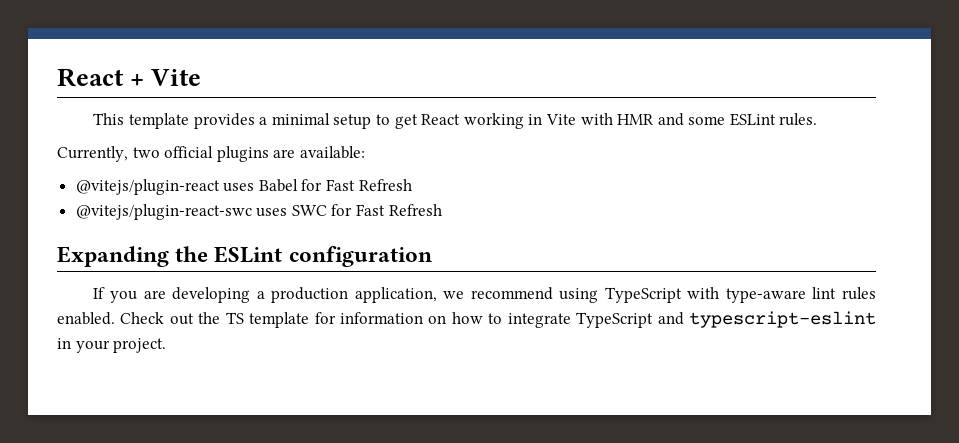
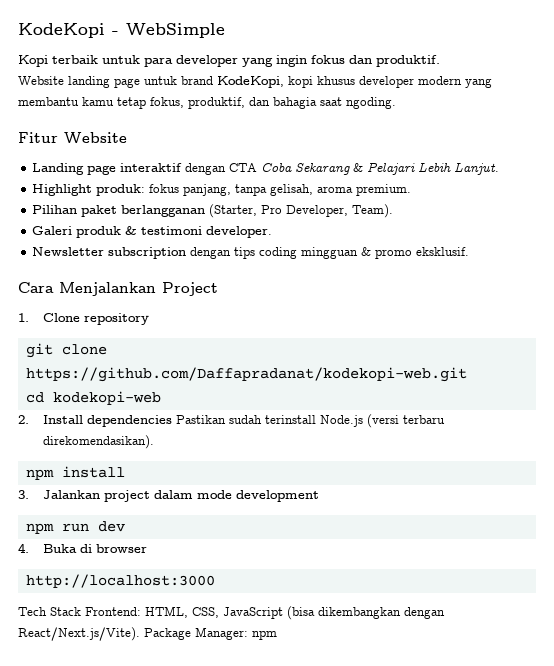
- React + Vite
- This template provides a minimal setup to get React working in Vite with HMR and some ESLint rules.
- Currently, two official plugins are available:
- @vitejs/plugin-react uses Babel for Fast Refresh
- @vitejs/plugin-react-swc uses SWC for Fast Refresh
- Expanding the ESLint configuration
- If you are developing a production application, we recommend using TypeScript with type-aware lint rules enabled. Check out the TS template for information on how to integrate TypeScript and typescript-eslint in your project.
+ KodeKopi - WebSimple
+ Kopi terbaik untuk para developer yang ingin fokus dan produktif.
+ Website landing page untuk brand KodeKopi, kopi khusus developer modern yang membantu kamu tetap fokus, produktif, dan bahagia saat ngoding.
+ Fitur Website
+ Landing page interaktif dengan CTA Coba Sekarang & Pelajari Lebih Lanjut.
+ Highlight produk: fokus panjang, tanpa gelisah, aroma premium.
+ Pilihan paket berlangganan (Starter, Pro Developer, Team).
+ Galeri produk & testimoni developer.
+ Newsletter subscription dengan tips coding mingguan & promo eksklusif.
+ Cara Menjalankan Project
+ 1. Clone repository
+ git clone https://github.com/Daffapradanat/kodekopi-web.git
+ cd kodekopi-web
+ 2. Install dependencies Pastikan sudah terinstall Node.js (versi terbaru direkomendasikan).
+ npm install
+ 3. Jalankan project dalam mode development
+ npm run dev
+ 4. Buka di browser
+ http://localhost:3000
+ Tech Stack Frontend: HTML, CSS, JavaScript (bisa dikembangkan dengan React/Next.js/Vite). Package Manager: npm

